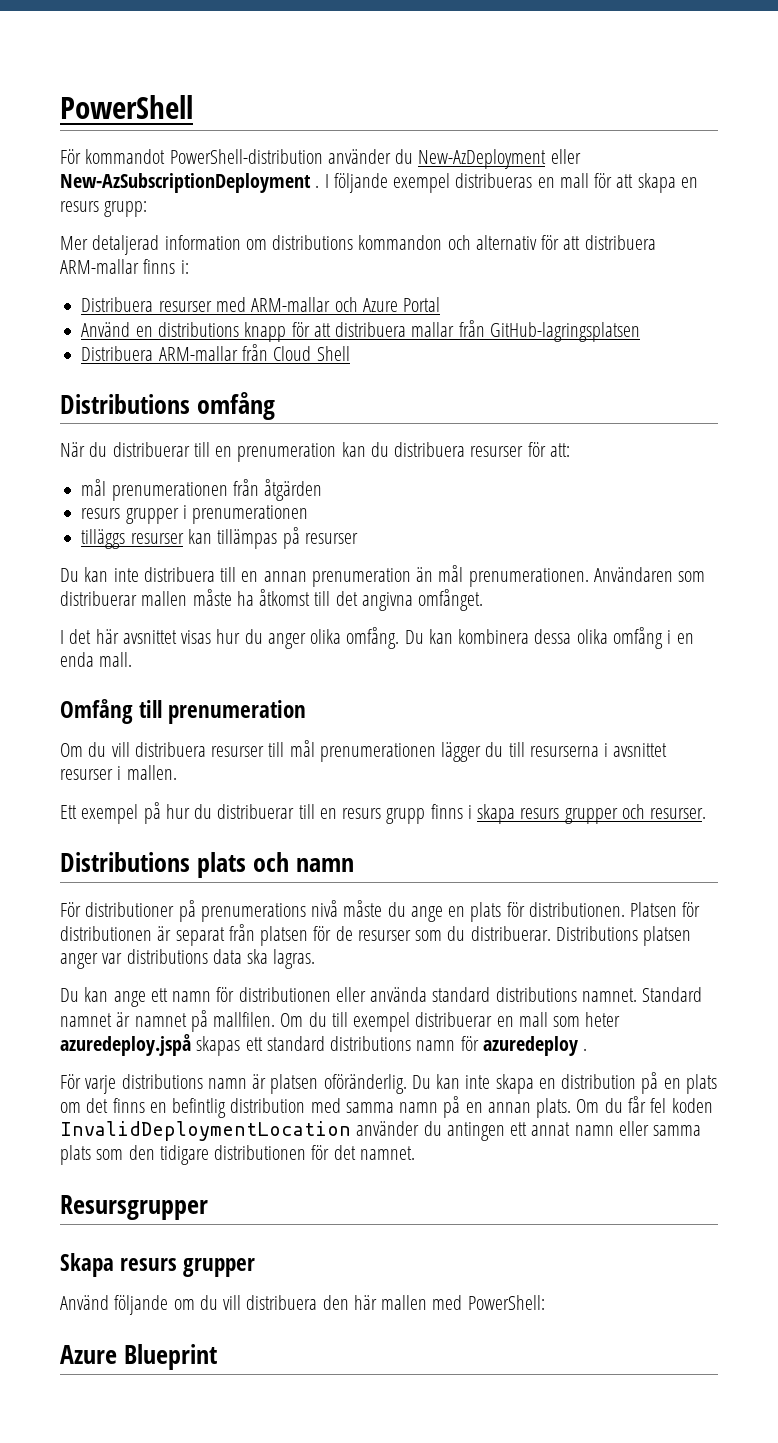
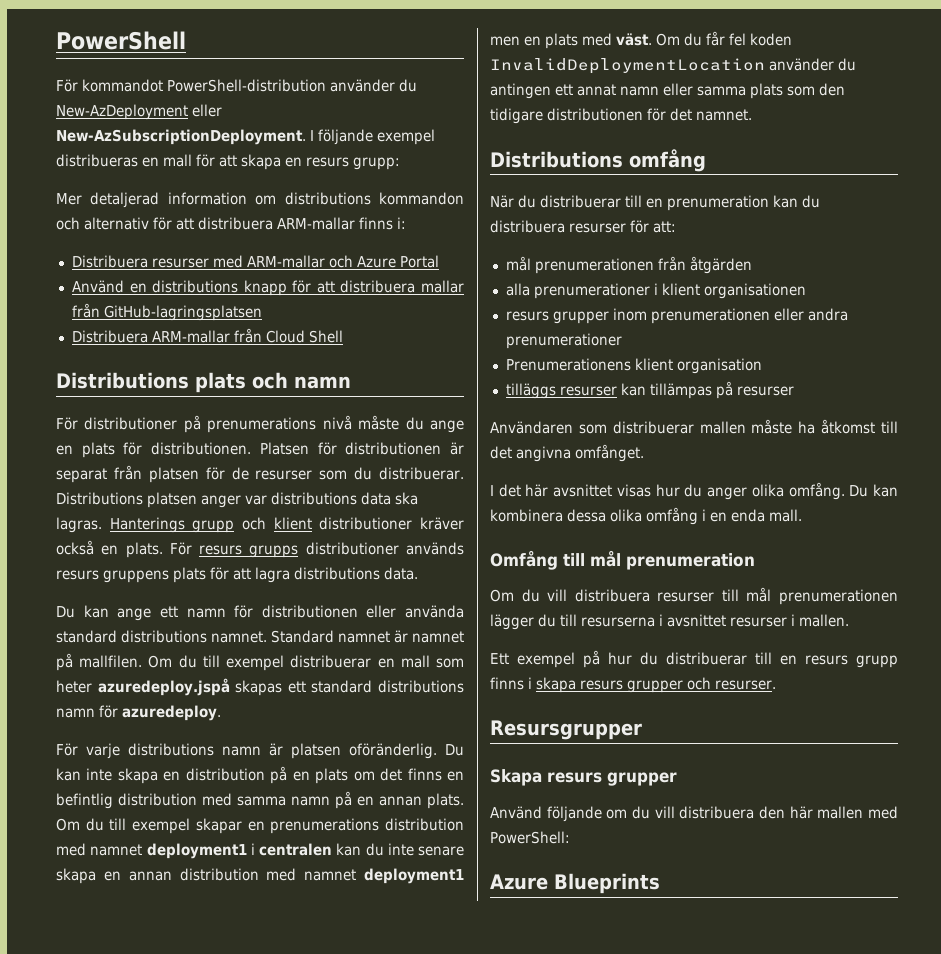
- För kommandot PowerShell-distribution använder du New-AzDeployment eller New-AzSubscriptionDeployment .
+ För kommandot PowerShell-distribution använder du New-AzDeployment eller New-AzSubscriptionDeployment.
+ Distributions plats och namn
+ För distributioner på prenumerations nivå måste du ange en plats för distributionen. Platsen för distributionen är separat från platsen för de resurser som du distribuerar. Distributions platsen anger var distributions data ska lagras. Hanterings grupp och klient distributioner kräver också en plats. För resurs grupps distributioner används resurs gruppens plats för att lagra distributions data.
+ Du kan ange ett namn för distributionen eller använda standard distributions namnet. Standard namnet är namnet på mallfilen. Om du till exempel distribuerar en mall som heter azuredeploy.jspå skapas ett standard distributions namn för azuredeploy.
+ För varje distributions namn är platsen oföränderlig. Du kan inte skapa en distribution på en plats om det finns en befintlig distribution med samma namn på en annan plats. Om du till exempel skapar en prenumerations distribution med namnet deployment1 i centralen kan du inte senare skapa en annan distribution med namnet deployment1 men en plats med väst. Om du får fel koden InvalidDeploymentLocation använder du antingen ett annat namn eller samma plats som den tidigare distributionen för det namnet.
- resurs grupper i prenumerationen
+ alla prenumerationer i klient organisationen
+ resurs grupper inom prenumerationen eller andra prenumerationer
+ Prenumerationens klient organisation
- Du kan inte distribuera till en annan prenumeration än mål prenumerationen.
- Omfång till prenumeration
+ Omfång till mål prenumeration
- Distributions plats och namn
- För distributioner på prenumerations nivå måste du ange en plats för distributionen. Platsen för distributionen är separat från platsen för de resurser som du distribuerar. Distributions platsen anger var distributions data ska lagras.
- Du kan ange ett namn för distributionen eller använda standard distributions namnet. Standard namnet är namnet på mallfilen. Om du till exempel distribuerar en mall som heter azuredeploy.jspå skapas ett standard distributions namn för azuredeploy .
- För varje distributions namn är platsen oföränderlig. Du kan inte skapa en distribution på en plats om det finns en befintlig distribution med samma namn på en annan plats. Om du får fel koden InvalidDeploymentLocation använder du antingen ett annat namn eller samma plats som den tidigare distributionen för det namnet.
- Azure Blueprint
+ Azure Blueprints

